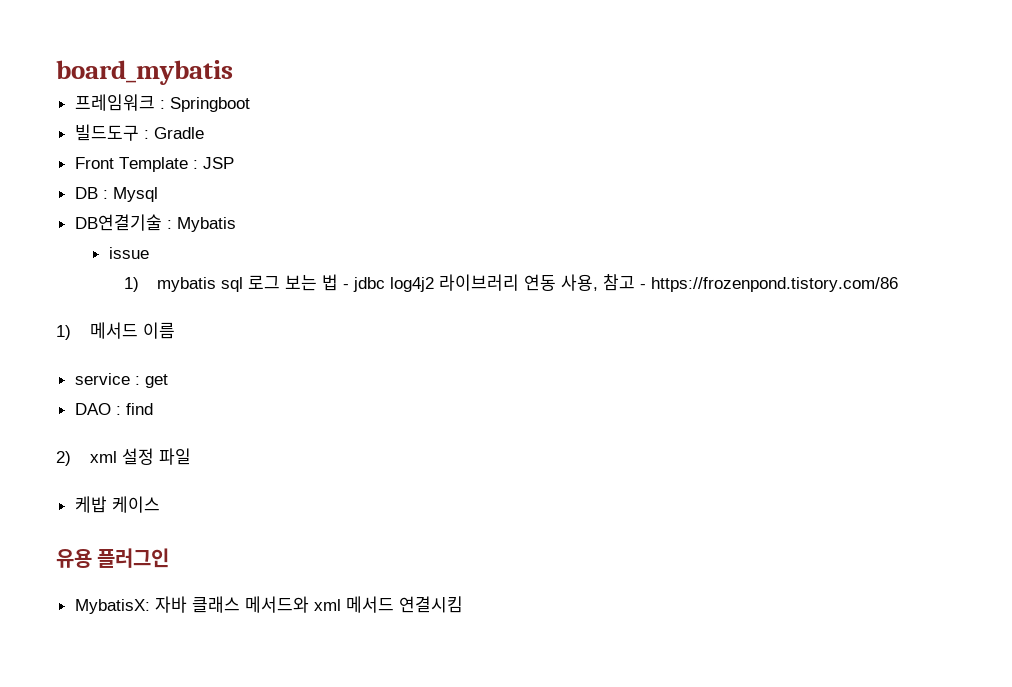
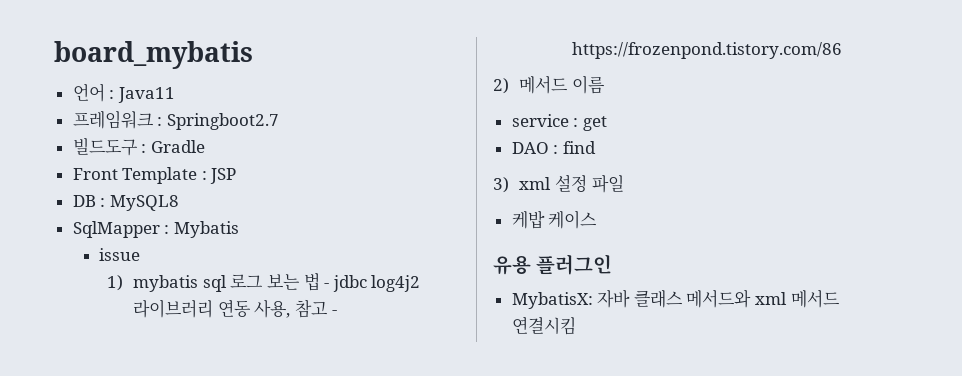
+ 언어 : Java11
- 프레임워크 : Springboot
+ 프레임워크 : Springboot2.7
- DB : Mysql
- DB연결기술 : Mybatis
+ DB : MySQL8
+ SqlMapper : Mybatis
- 1) 메서드 이름
+ 2) 메서드 이름
- 2) xml 설정 파일
+ 3) xml 설정 파일

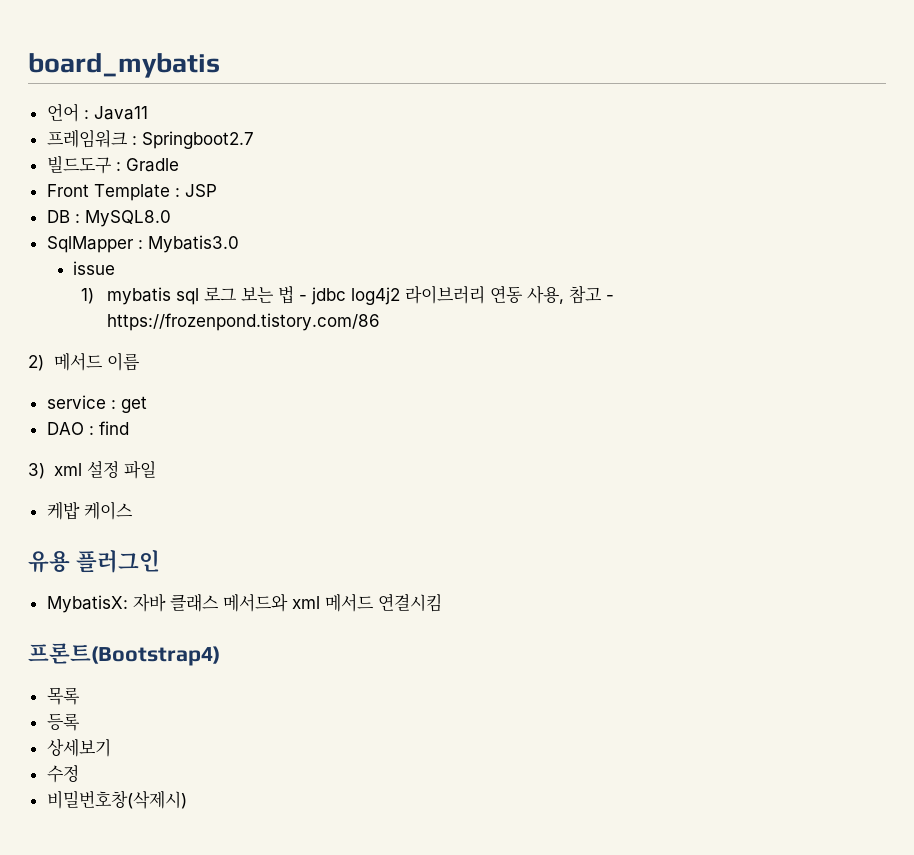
- DB : MySQL8
+ DB : MySQL8.0
- SqlMapper : Mybatis
+ SqlMapper : Mybatis3.0
+ 프론트(Bootstrap4)
+ 목록
+ 등록
+ 상세보기
+ 수정
+ 비밀번호창(삭제시)

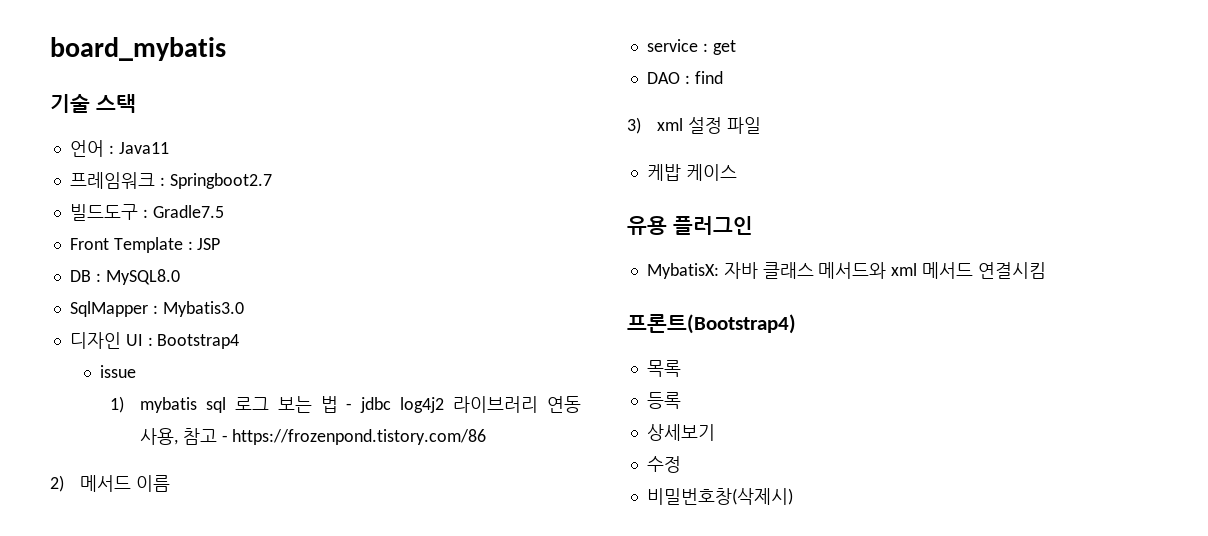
+ 기술 스택
- 빌드도구 : Gradle
+ 빌드도구 : Gradle7.5
+ 디자인 UI : Bootstrap4

